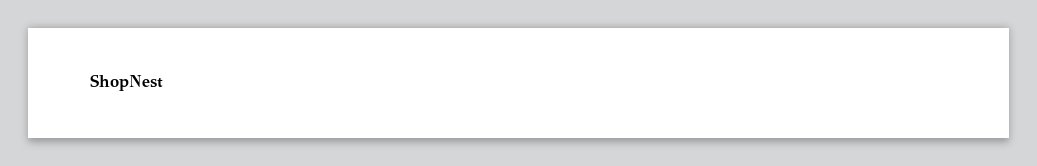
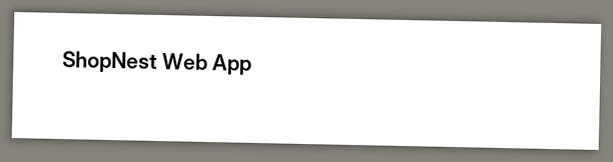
- ShopNest
+ ShopNest Web App

